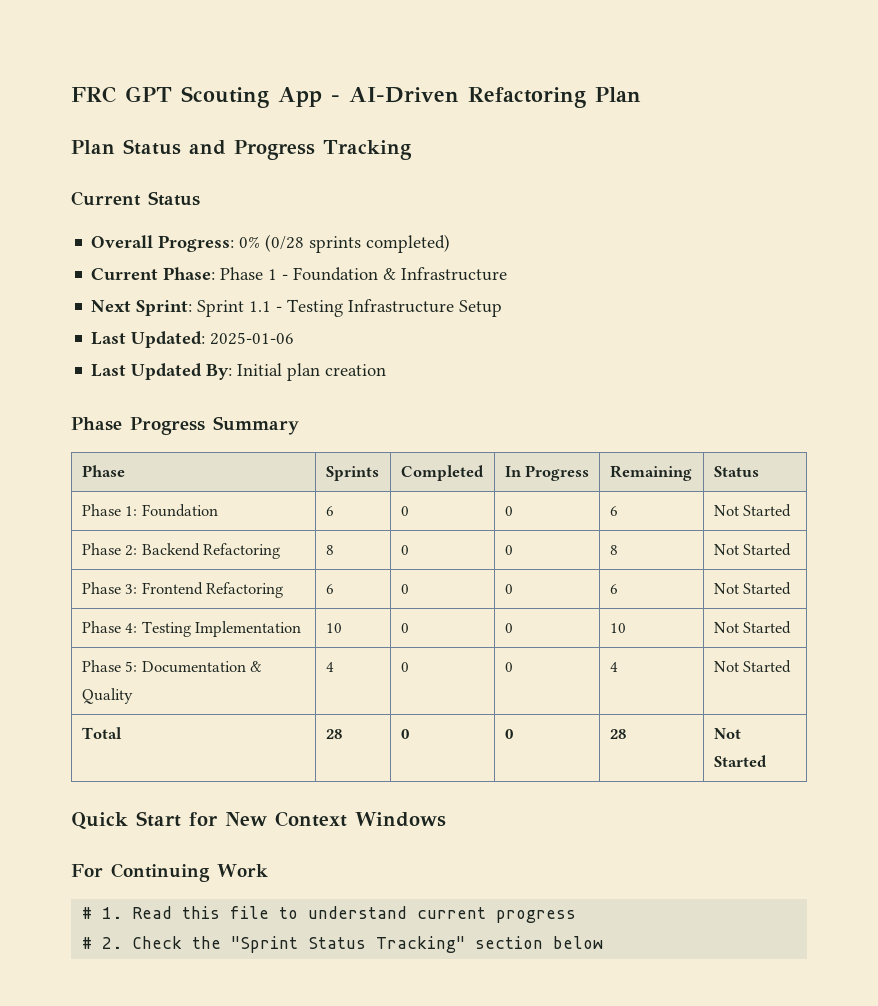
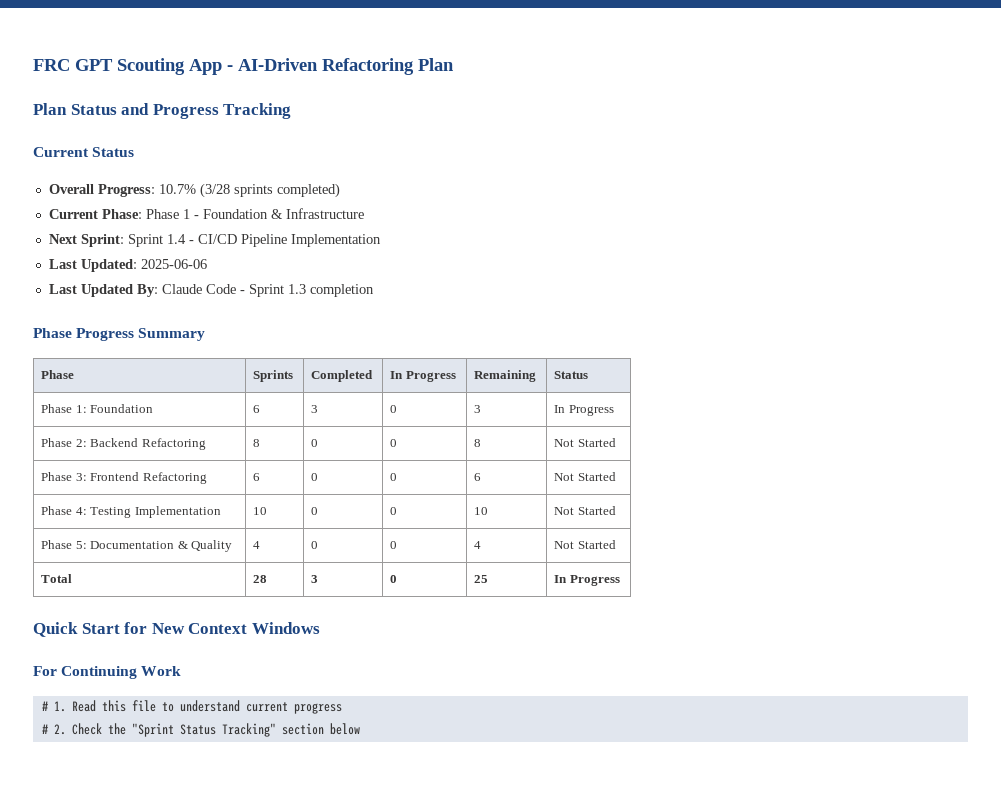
- Overall Progress: 0% (0/28 sprints completed)
+ Overall Progress: 10.7% (3/28 sprints completed)
- Next Sprint: Sprint 1.1 - Testing Infrastructure Setup
+ Next Sprint: Sprint 1.4 - CI/CD Pipeline Implementation
- Last Updated: 2025-01-06
+ Last Updated: 2025-06-06
- Last Updated By: Initial plan creation
+ Last Updated By: Claude Code - Sprint 1.3 completion
- Phase 1: Foundation | 6 | 0 | 0 | 6 | Not Started
+ Phase 1: Foundation | 6 | 3 | 0 | 3 | In Progress
- Total | 28 | 0 | 0 | 28 | Not Started
+ Total | 28 | 3 | 0 | 25 | In Progress

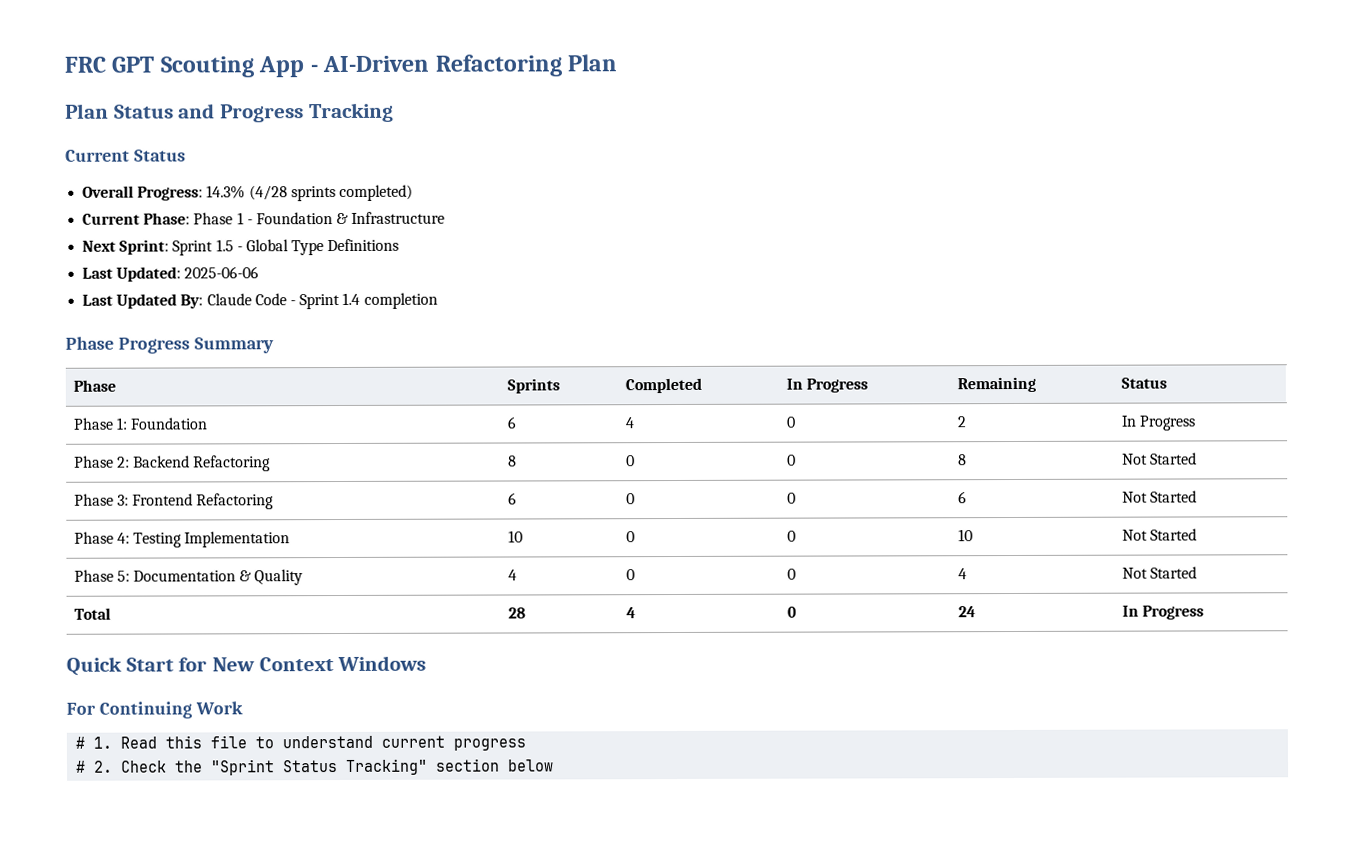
- Overall Progress: 10.7% (3/28 sprints completed)
+ Overall Progress: 14.3% (4/28 sprints completed)
- Next Sprint: Sprint 1.4 - CI/CD Pipeline Implementation
+ Next Sprint: Sprint 1.5 - Global Type Definitions
- Last Updated By: Claude Code - Sprint 1.3 completion
+ Last Updated By: Claude Code - Sprint 1.4 completion
- Phase 1: Foundation | 6 | 3 | 0 | 3 | In Progress
+ Phase 1: Foundation | 6 | 4 | 0 | 2 | In Progress
- Total | 28 | 3 | 0 | 25 | In Progress
+ Total | 28 | 4 | 0 | 24 | In Progress

